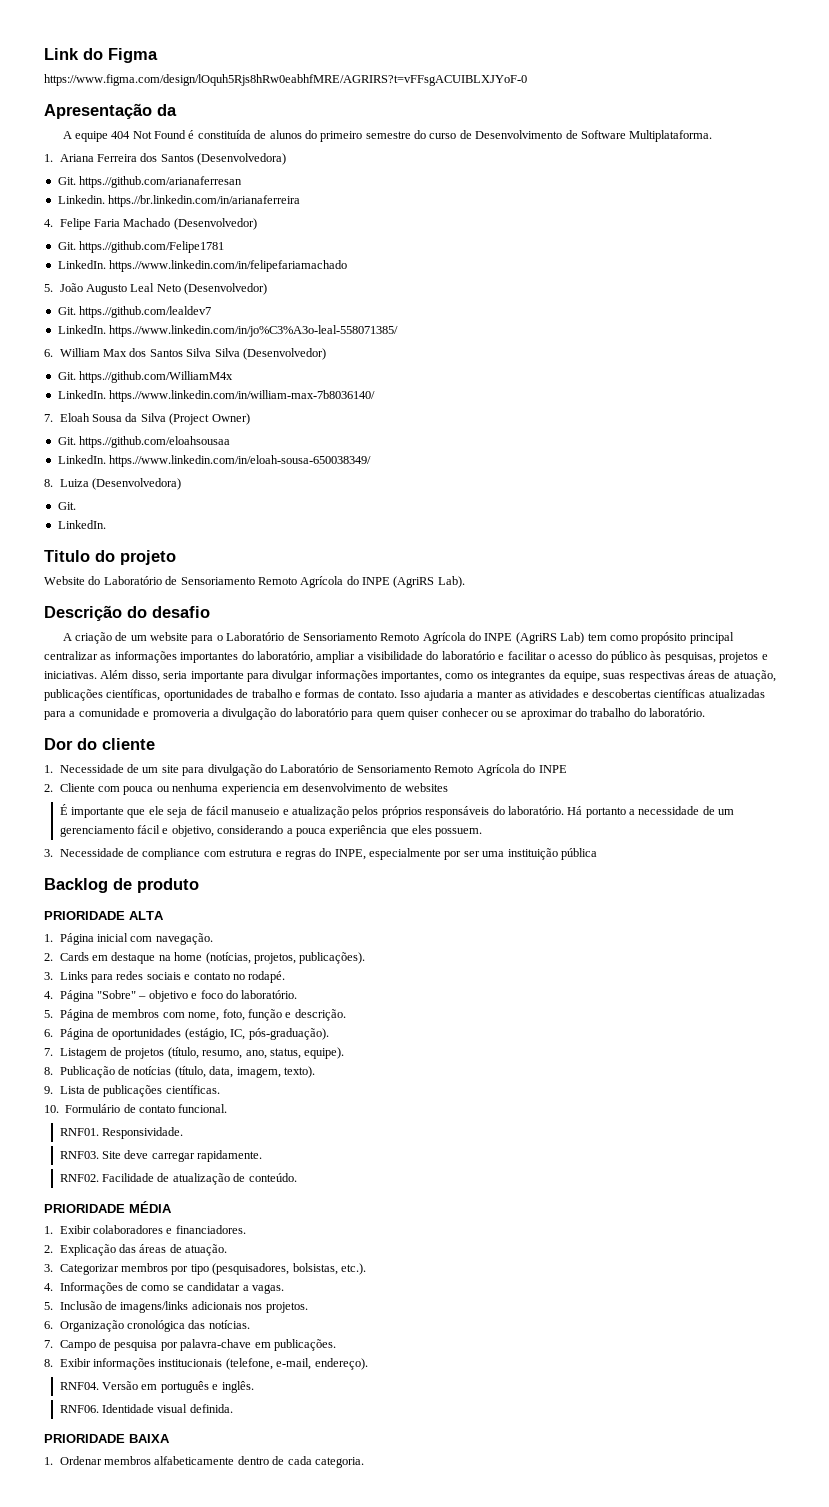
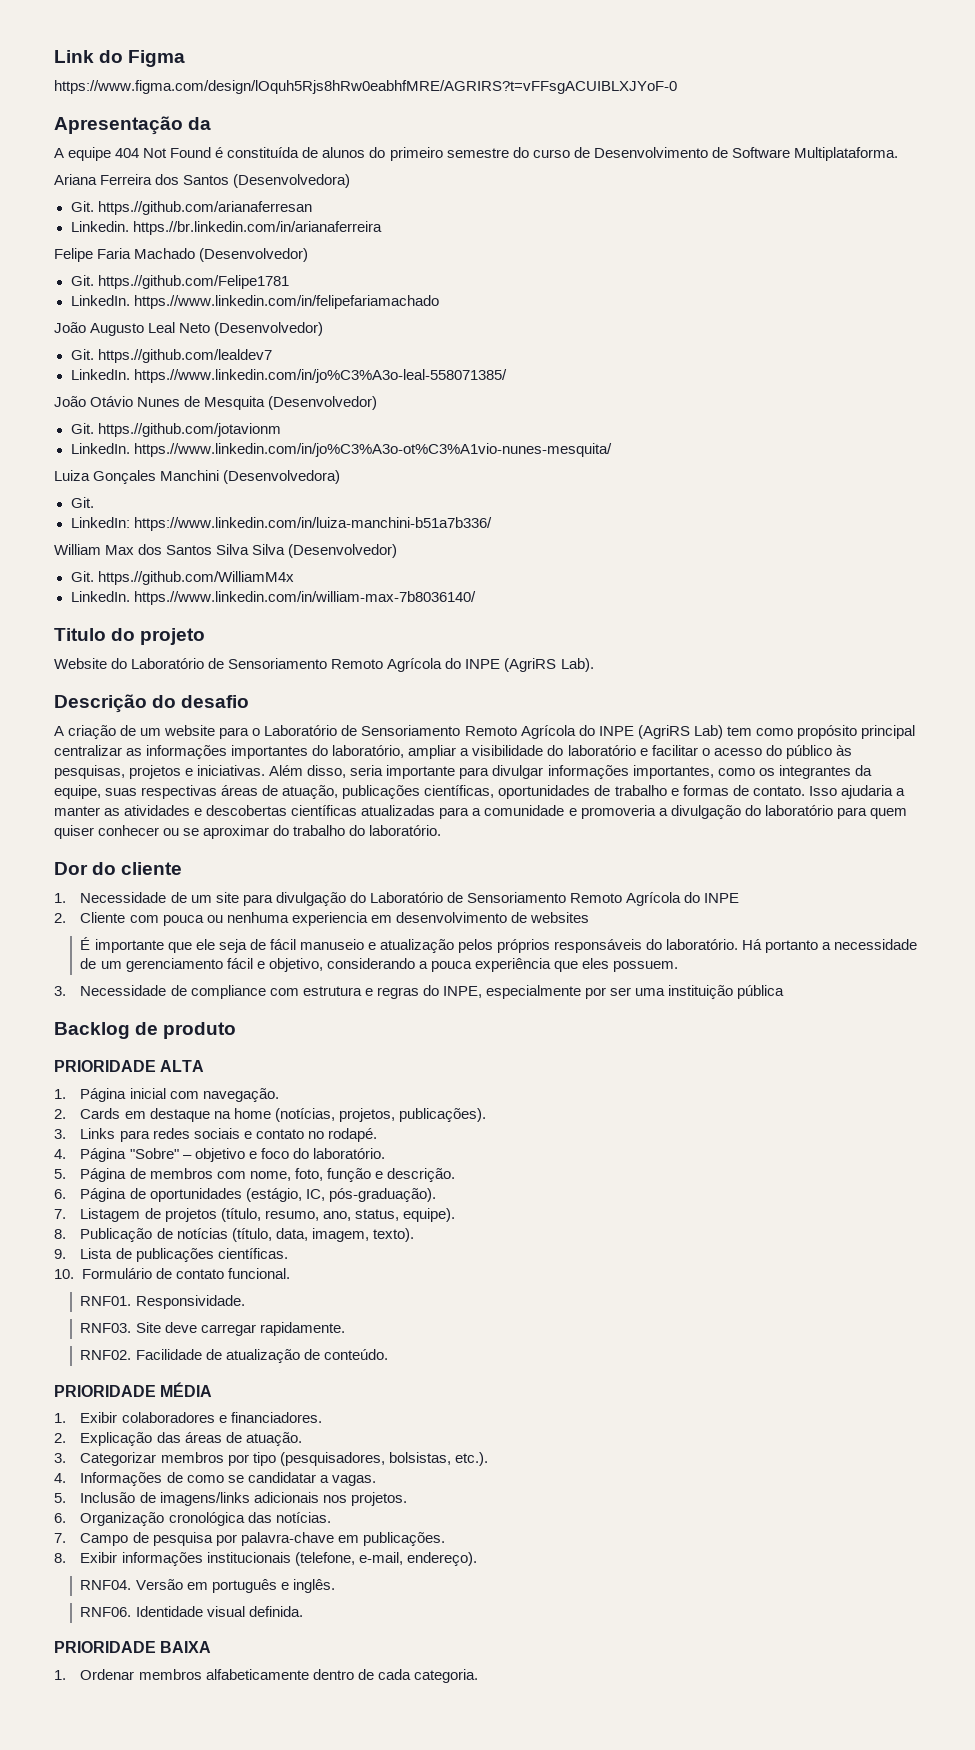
- 1. Ariana Ferreira dos Santos (Desenvolvedora)
+ Ariana Ferreira dos Santos (Desenvolvedora)
- 4. Felipe Faria Machado (Desenvolvedor)
+ Felipe Faria Machado (Desenvolvedor)
- 5. João Augusto Leal Neto (Desenvolvedor)
+ João Augusto Leal Neto (Desenvolvedor)
- 6. William Max dos Santos Silva Silva (Desenvolvedor)
+ João Otávio Nunes de Mesquita (Desenvolvedor)
+ Git. https.//github.com/jotavionm
+ LinkedIn. https.//www.linkedin.com/in/jo%C3%A3o-ot%C3%A1vio-nunes-mesquita/
+ Luiza Gonçales Manchini (Desenvolvedora)
+ Git.
+ LinkedIn: https://www.linkedin.com/in/luiza-manchini-b51a7b336/
+ William Max dos Santos Silva Silva (Desenvolvedor)
- 7. Eloah Sousa da Silva (Project Owner)
- Git. https.//github.com/eloahsousaa
- LinkedIn. https.//www.linkedin.com/in/eloah-sousa-650038349/
- 8. Luiza (Desenvolvedora)
- Git.
- LinkedIn.

